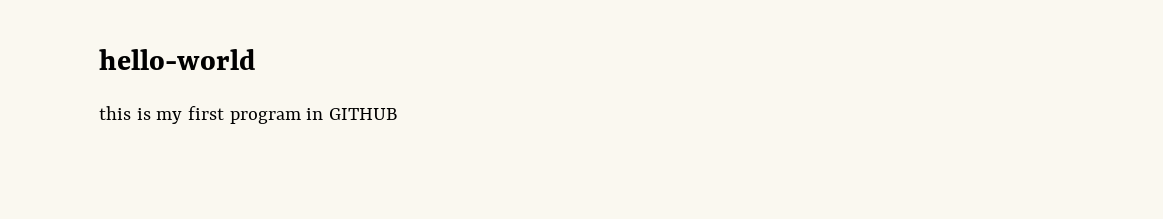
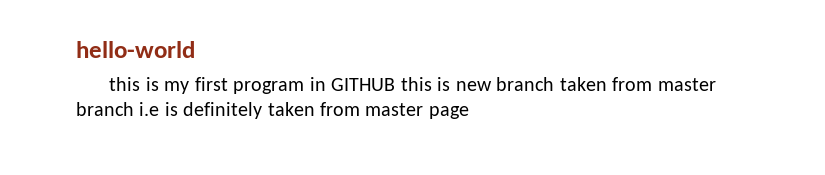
- this is my first program in GITHUB
+ this is my first program in GITHUB this is new branch taken from master branch i.e is definitely taken from master page

